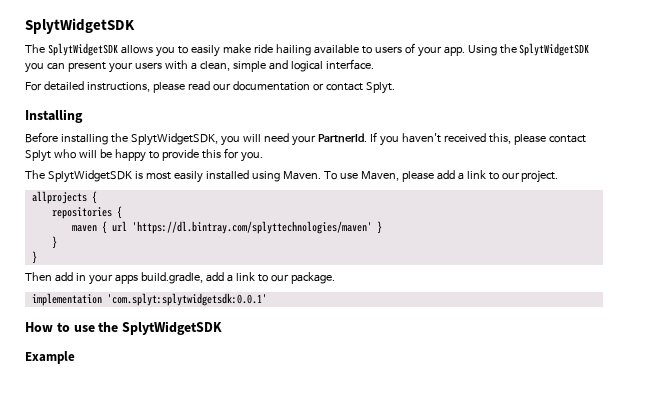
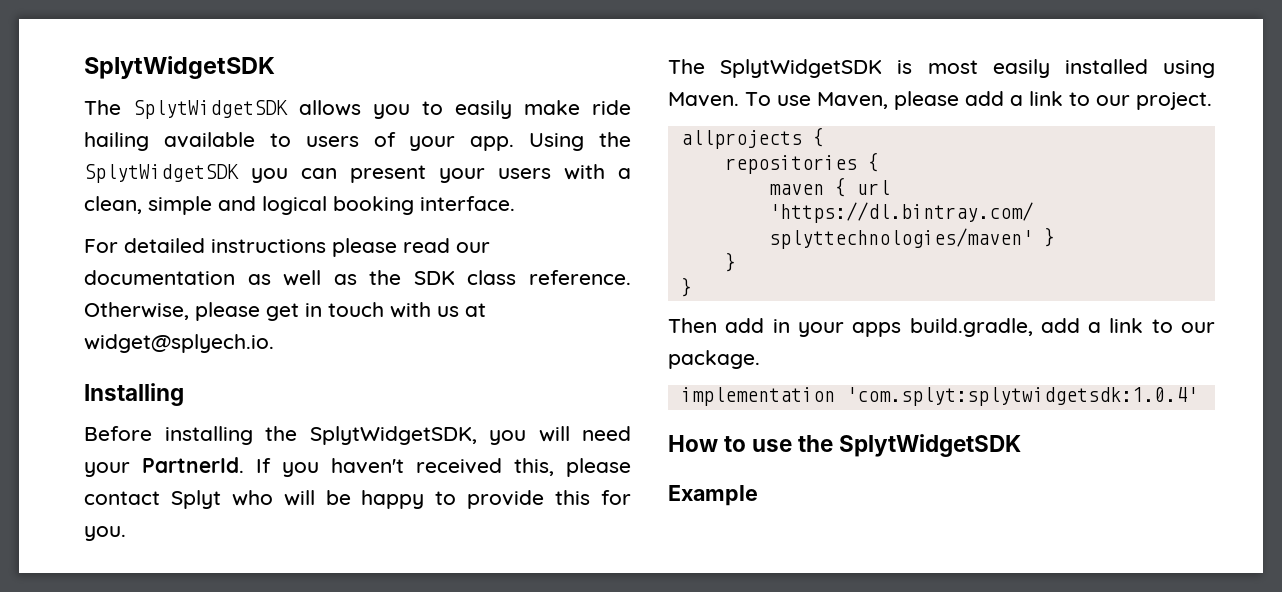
- Using the SplytWidgetSDK you can present your users with a clean, simple and logical interface.
+ Using the SplytWidgetSDK you can present your users with a clean, simple and logical booking interface.
- For detailed instructions, please read our documentation or contact Splyt.
+ For detailed instructions please read our documentation as well as the SDK class reference. Otherwise, please get in touch with us at widget@splyech.io.
- implementation 'com.splyt:splytwidgetsdk:0.0.1'
+ implementation 'com.splyt:splytwidgetsdk:1.0.4'

